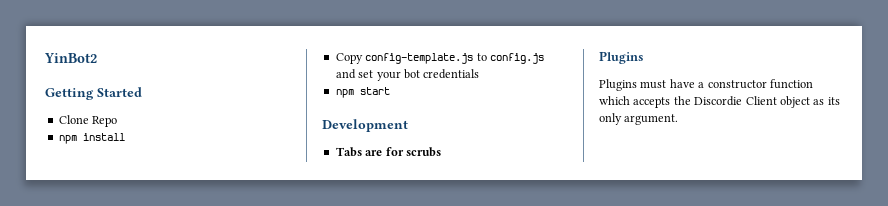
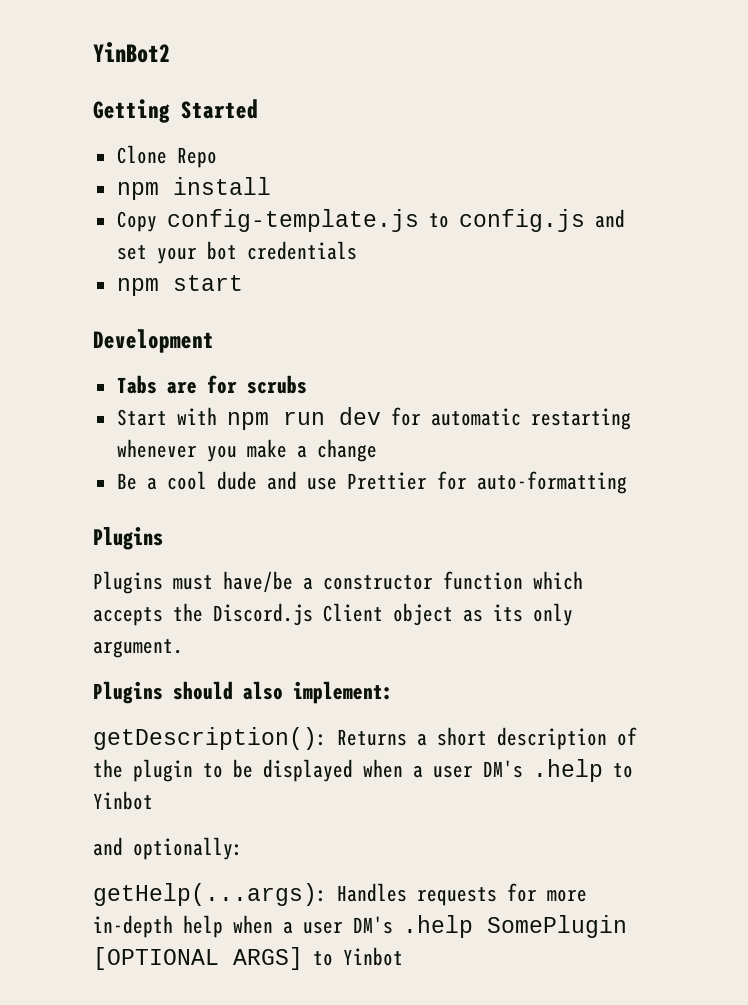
+ Start with npm run dev for automatic restarting whenever you make a change
+ Be a cool dude and use Prettier for auto-formatting
- Plugins must have a constructor function which accepts the Discordie Client object as its only argument.
+ Plugins must have/be a constructor function which accepts the Discord.js Client object as its only argument.
+ Plugins should also implement:
+ getDescription(): Returns a short description of the plugin to be displayed when a user DM's .help to Yinbot
+ and optionally:
+ getHelp(...args): Handles requests for more in-depth help when a user DM's .help SomePlugin [OPTIONAL ARGS] to Yinbot

